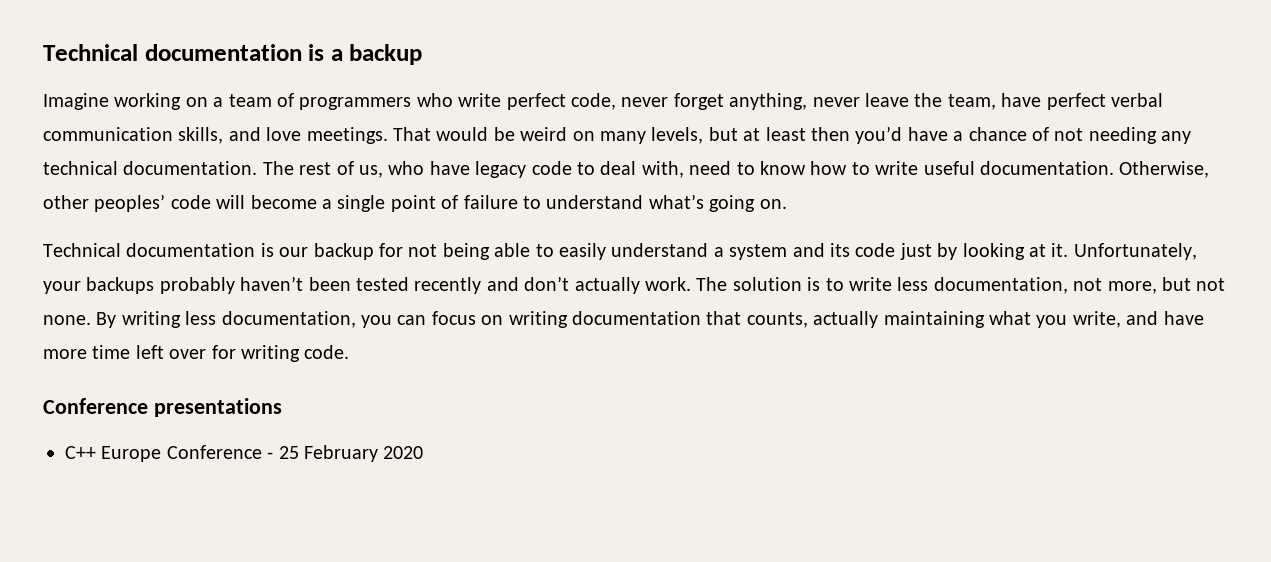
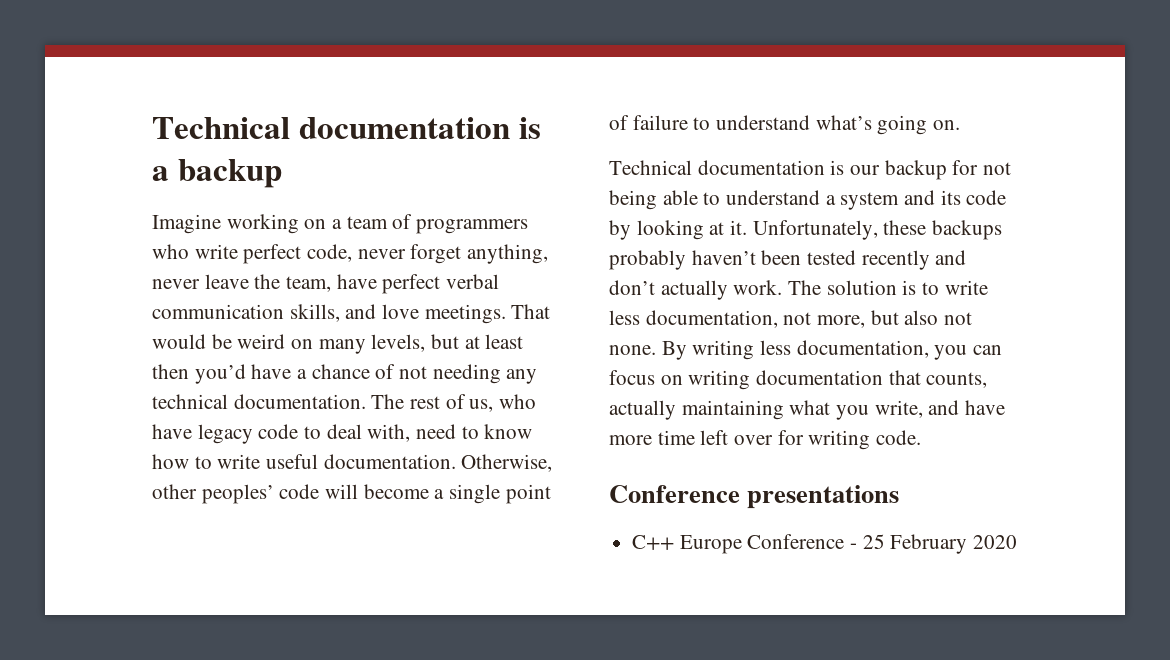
- Technical documentation is our backup for not being able to easily understand a system and its code just by looking at it.
+ Technical documentation is our backup for not being able to understand a system and its code by looking at it.
- Unfortunately, your backups probably haven’t been tested recently and don’t actually work.
+ Unfortunately, these backups probably haven’t been tested recently and don’t actually work.
- The solution is to write less documentation, not more, but not none.
+ The solution is to write less documentation, not more, but also not none.

